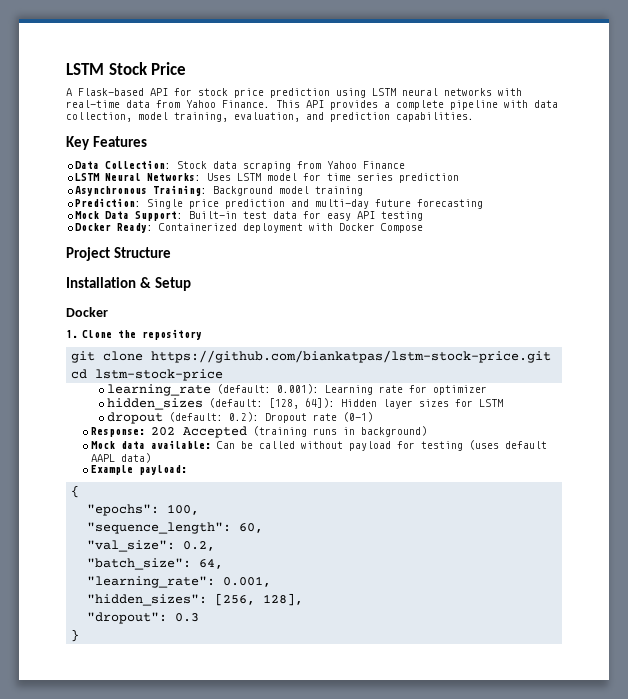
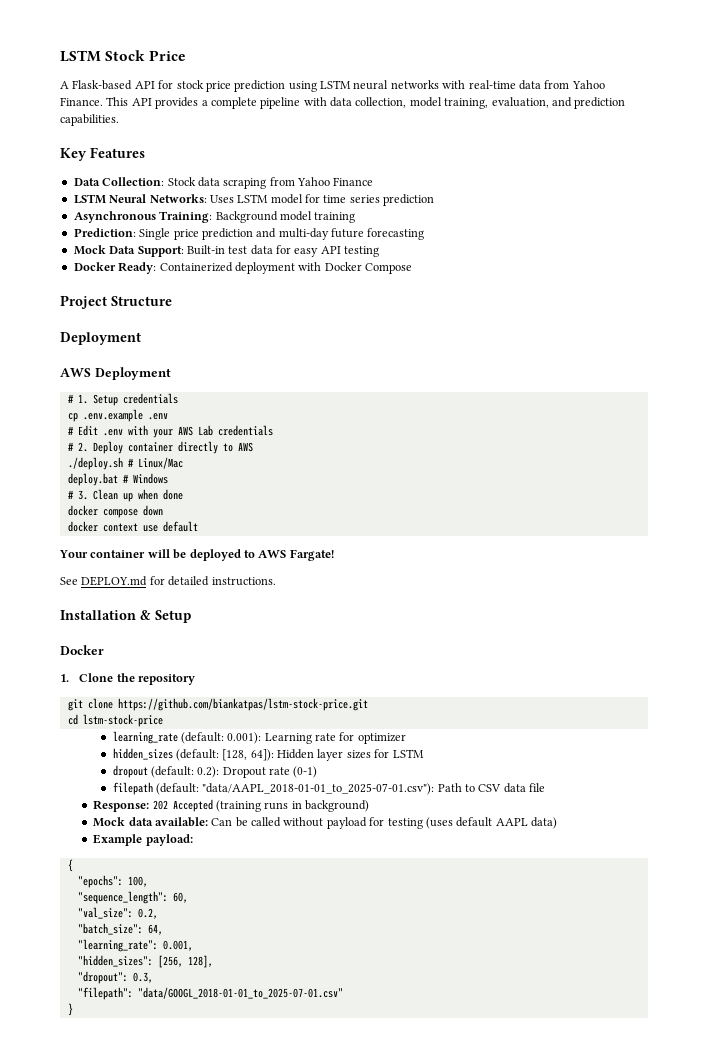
  Project Structure
+ Deployment
+ AWS Deployment
+ # 1. Setup credentials
+ cp .env.example .env
+ # Edit .env with your AWS Lab credentials
+ # 2. Deploy container directly to AWS
+ ./deploy.sh # Linux/Mac
+ deploy.bat # Windows
+ # 3. Clean up when done
+ docker compose down
+ docker context use default
+ Your container will be deployed to AWS Fargate!
+ See DEPLOY.md for detailed instructions.
+ filepath (default: "data/AAPL_2018-01-01_to_2025-07-01.csv"): Path to CSV data file
- "dropout": 0.3
+ "dropout": 0.3,
+ "filepath": "data/GOOGL_2018-01-01_to_2025-07-01.csv"

